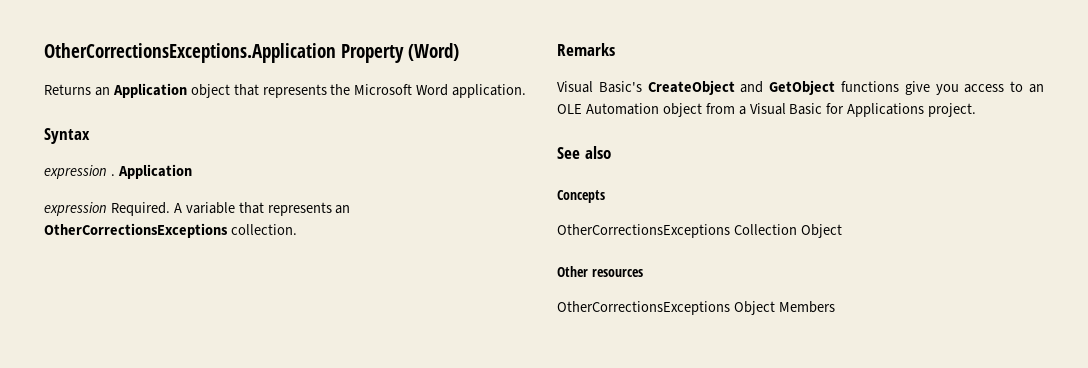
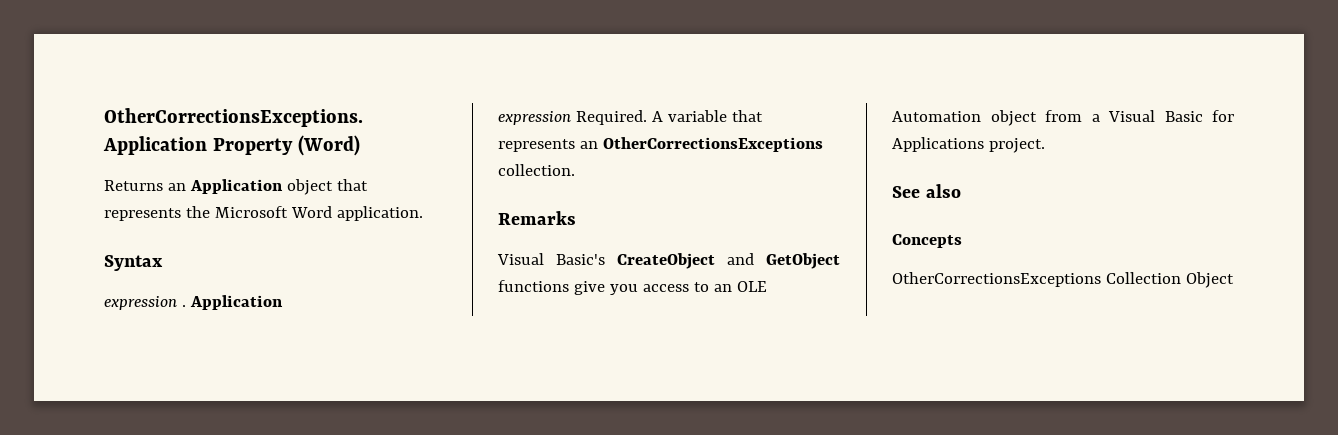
- Other resources
- OtherCorrectionsExceptions Object Members

